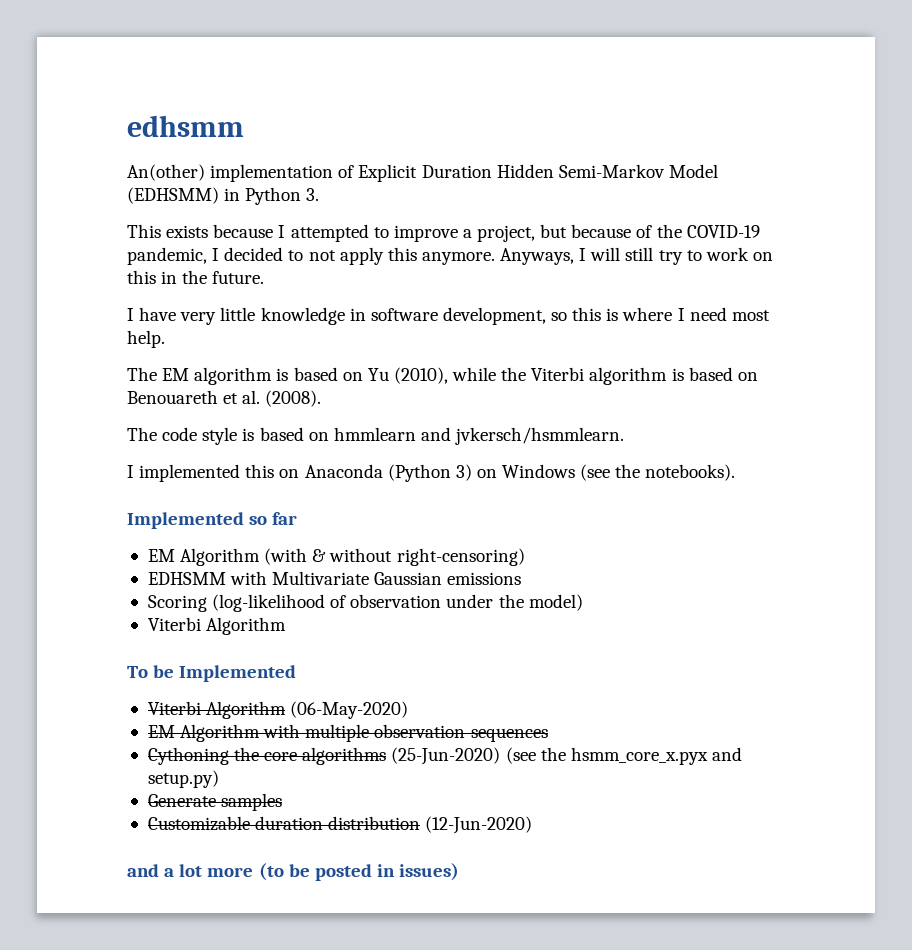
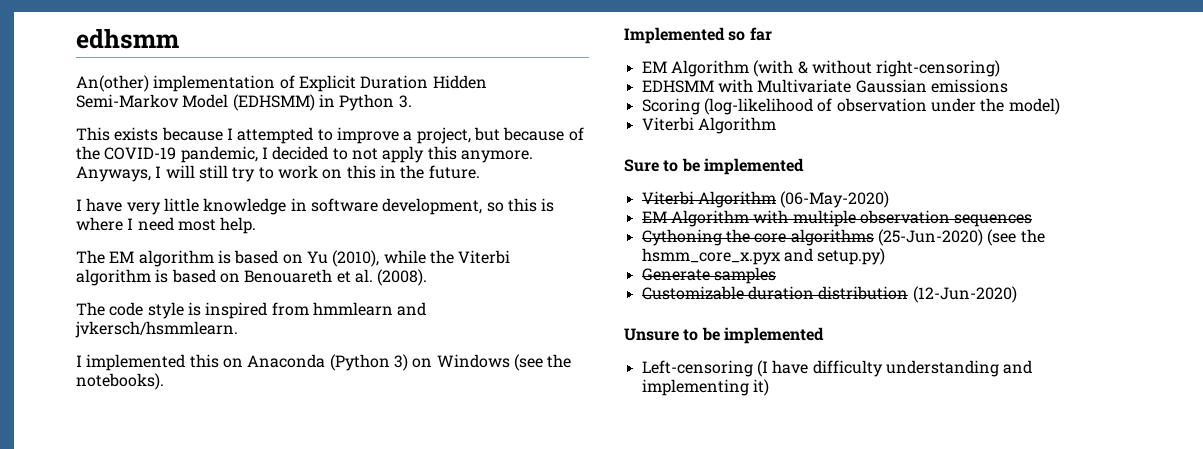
- The code style is based on hmmlearn and jvkersch/hsmmlearn.
+ The code style is inspired from hmmlearn and jvkersch/hsmmlearn.
- To be Implemented
+ Sure to be implemented
- and a lot more (to be posted in issues)
+ Unsure to be implemented
+ Left-censoring (I have difficulty understanding and implementing it)

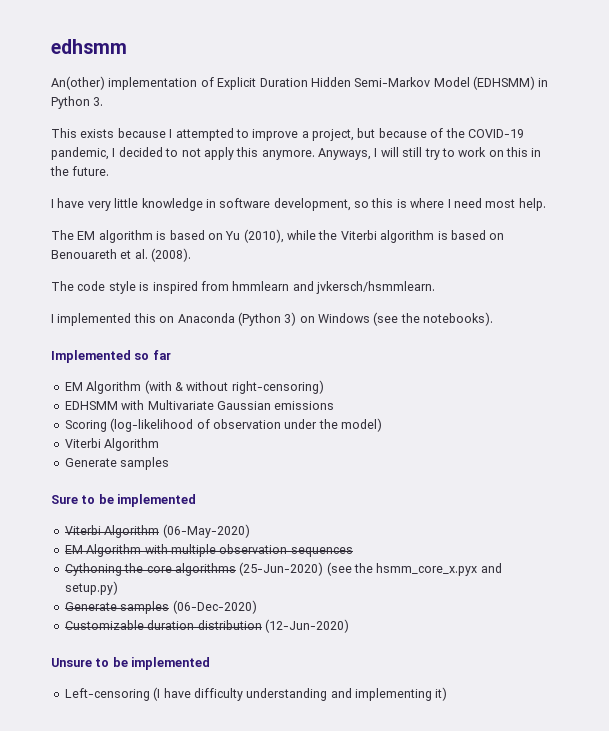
  Scoring (log-likelihood of observation under the model)
  Viterbi Algorithm
+ Generate samples
- Generate samples
+ Generate samples (06-Dec-2020)

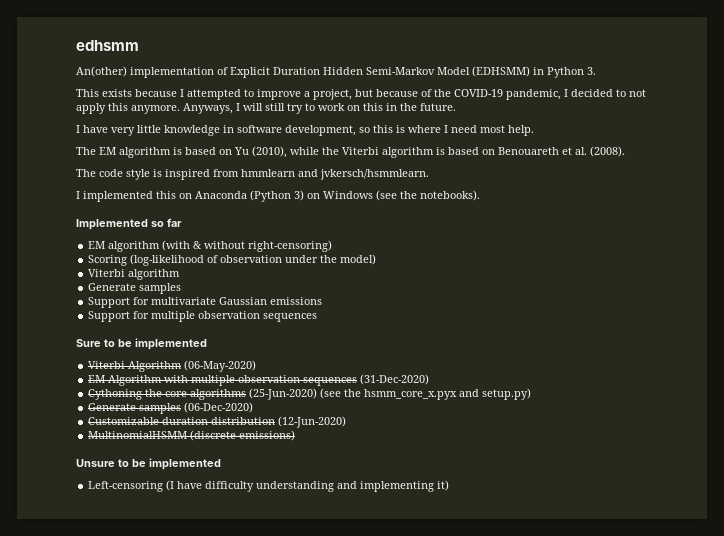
- EM Algorithm (with & without right-censoring)
+ EM algorithm (with & without right-censoring)
- EDHSMM with Multivariate Gaussian emissions
  Scoring (log-likelihood of observation under the model)
- Viterbi Algorithm
+ Viterbi algorithm
  Generate samples
+ Support for multivariate Gaussian emissions
+ Support for multiple observation sequences
- EM Algorithm with multiple observation sequences
+ EM Algorithm with multiple observation sequences (31-Dec-2020)
+ MultinomialHSMM (discrete emissions)

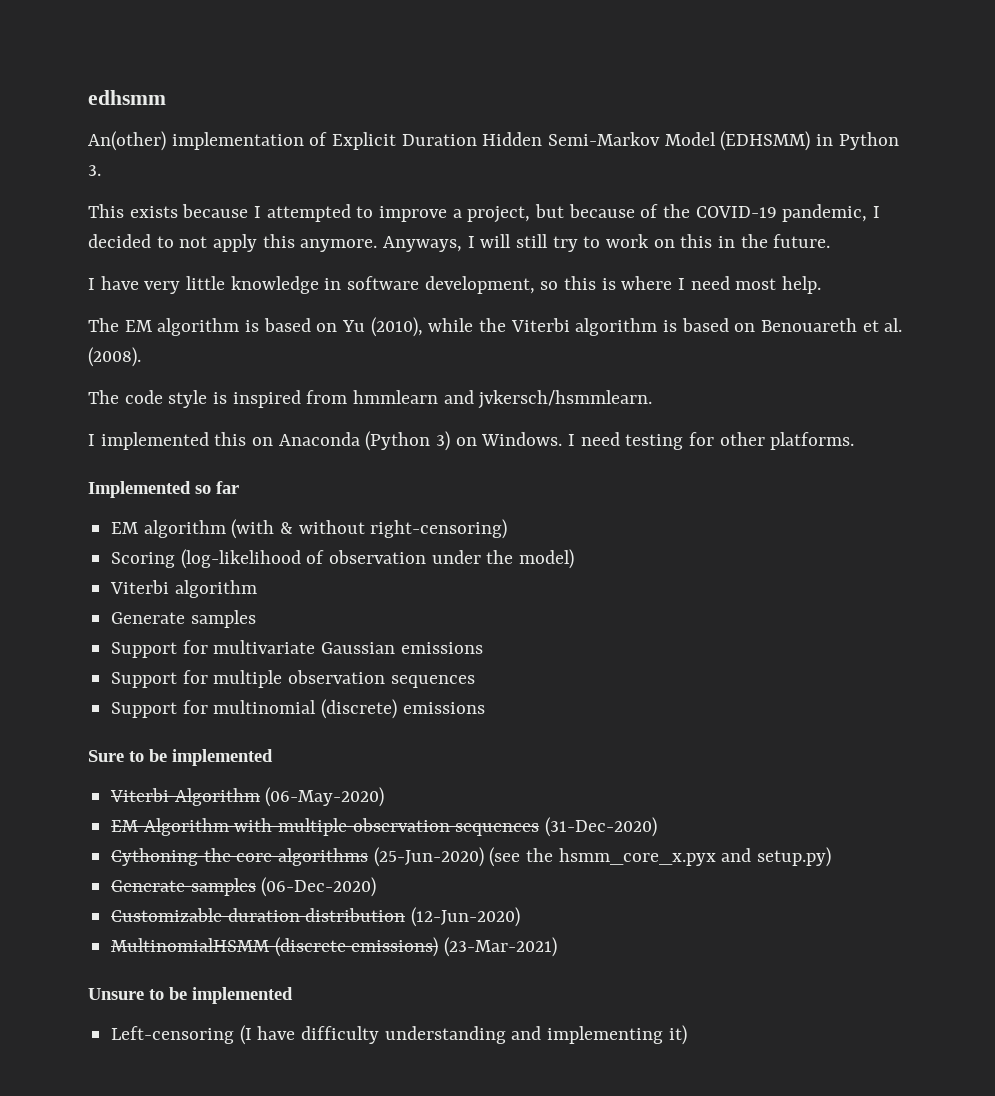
- I implemented this on Anaconda (Python 3) on Windows (see the notebooks).
+ I implemented this on Anaconda (Python 3) on Windows. I need testing for other platforms.
+ Support for multinomial (discrete) emissions
- MultinomialHSMM (discrete emissions)
+ MultinomialHSMM (discrete emissions) (23-Mar-2021)

